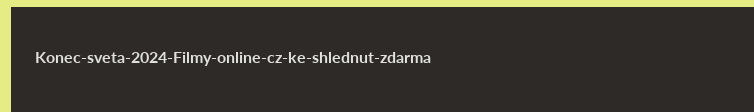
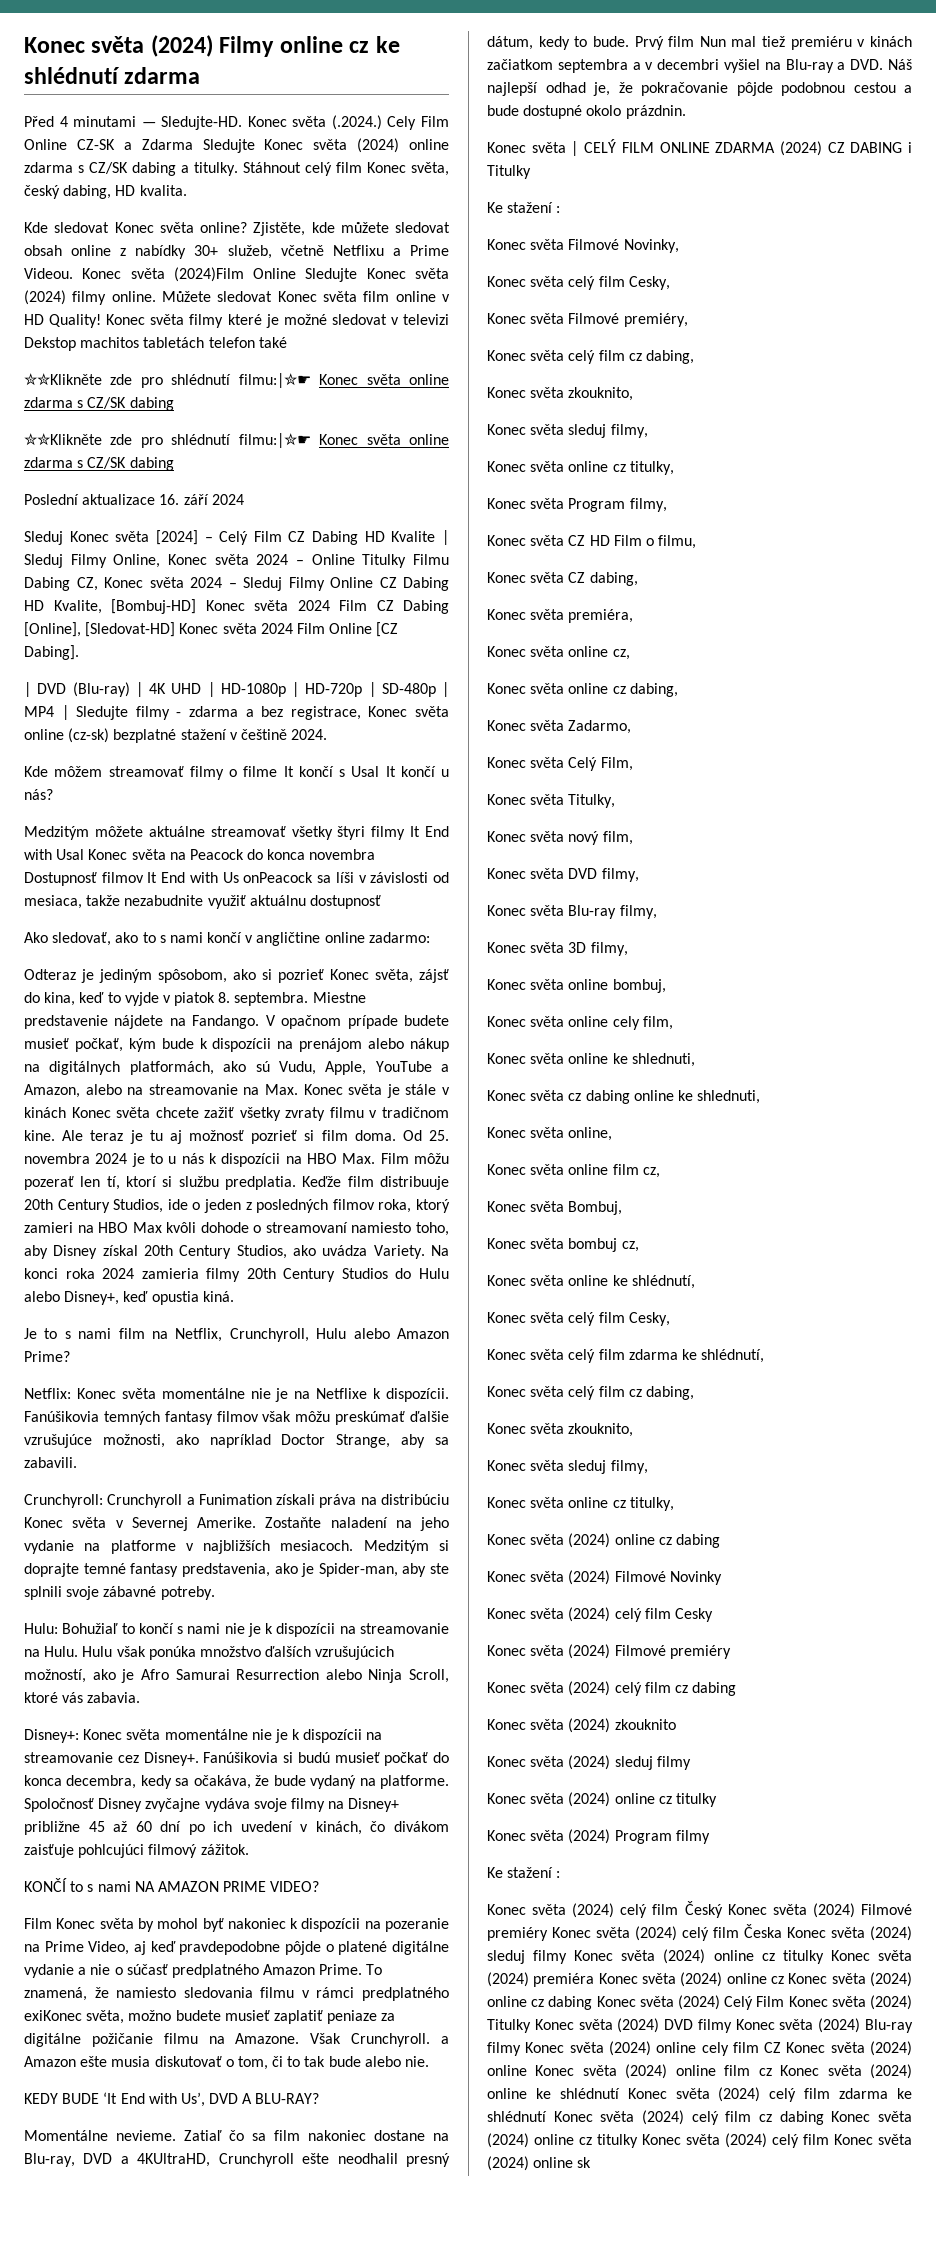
- Konec-sveta-2024-Filmy-online-cz-ke-shlednut-zdarma
+ Konec světa (2024) Filmy online cz ke shlédnutí zdarma
+ Před 4 minutami — Sledujte-HD. Konec světa (.2024.) Cely Film Online CZ-SK a Zdarma Sledujte Konec světa (2024) online zdarma s CZ/SK dabing a titulky. Stáhnout celý film Konec světa, český dabing, HD kvalita.
+ Kde sledovat Konec světa online? Zjistěte, kde můžete sledovat obsah online z nabídky 30+ služeb, včetně Netflixu a Prime Videou. Konec světa (2024)Film Online Sledujte Konec světa (2024) filmy online. Můžete sledovat Konec světa film online v HD Quality! Konec světa filmy které je možné sledovat v televizi Dekstop machitos tabletách telefon také
+ ✮✮Klikněte zde pro shlédnutí filmu:|✮☛ Konec světa online zdarma s CZ/SK dabing
+ ✮✮Klikněte zde pro shlédnutí filmu:|✮☛ Konec světa online zdarma s CZ/SK dabing
+ Poslední aktualizace 16. září 2024
+ Sleduj Konec světa [2024] – Celý Film CZ Dabing HD Kvalite | Sleduj Filmy Online, Konec světa 2024 – Online Titulky Filmu Dabing CZ, Konec světa 2024 – Sleduj Filmy Online CZ Dabing HD Kvalite, [Bombuj-HD] Konec světa 2024 Film CZ Dabing [Online], [Sledovat-HD] Konec světa 2024 Film Online [CZ Dabing].
+ | DVD (Blu-ray) | 4K UHD | HD-1080p | HD-720p | SD-480p | MP4 | Sledujte filmy - zdarma a bez registrace, Konec světa online (cz-sk) bezplatné stažení v češtině 2024.
+ Kde môžem streamovať filmy o filme It končí s Usal It končí u nás?
+ Medzitým môžete aktuálne streamovať všetky štyri filmy It End with Usal Konec světa na Peacock do konca novembra Dostupnosť filmov It End with Us onPeacock sa líši v závislosti od mesiaca, takže nezabudnite využiť aktuálnu dostupnosť
+ Ako sledovať, ako to s nami končí v angličtine online zadarmo:
+ Odteraz je jediným spôsobom, ako si pozrieť Konec světa, zájsť do kina, keď to vyjde v piatok 8. septembra. Miestne predstavenie nájdete na Fandango. V opačnom prípade budete musieť počkať, kým bude k dispozícii na prenájom alebo nákup na digitálnych platformách, ako sú Vudu, Apple, YouTube a Amazon, alebo na streamovanie na Max. Konec světa je stále v kinách Konec světa chcete zažiť všetky zvraty filmu v tradičnom kine. Ale teraz je tu aj možnosť pozrieť si film doma. Od 25. novembra 2024 je to u nás k dispozícii na HBO Max. Film môžu pozerať len tí, ktorí si službu predplatia. Keďže film distribuuje 20th Century Studios, ide o jeden z posledných filmov roka, ktorý zamieri na HBO Max kvôli dohode o streamovaní namiesto toho, aby Disney získal 20th Century Studios, ako uvádza Variety. Na konci roka 2024 zamieria filmy 20th Century Studios do Hulu alebo Disney+, keď opustia kiná.
+ Je to s nami film na Netflix, Crunchyroll, Hulu alebo Amazon Prime?
+ Netflix: Konec světa momentálne nie je na Netflixe k dispozícii. Fanúšikovia temných fantasy filmov však môžu preskúmať ďalšie vzrušujúce možnosti, ako napríklad Doctor Strange, aby sa zabavili.
+ Crunchyroll: Crunchyroll a Funimation získali práva na distribúciu Konec světa v Severnej Amerike. Zostaňte naladení na jeho vydanie na platforme v najbližších mesiacoch. Medzitým si doprajte temné fantasy predstavenia, ako je Spider-man, aby ste splnili svoje zábavné potreby.
+ Hulu: Bohužiaľ to končí s nami nie je k dispozícii na streamovanie na Hulu. Hulu však ponúka množstvo ďalších vzrušujúcich možností, ako je Afro Samurai Resurrection alebo Ninja Scroll, ktoré vás zabavia.
+ Disney+: Konec světa momentálne nie je k dispozícii na streamovanie cez Disney+. Fanúšikovia si budú musieť počkať do konca decembra, kedy sa očakáva, že bude vydaný na platforme. Spoločnosť Disney zvyčajne vydáva svoje filmy na Disney+ približne 45 až 60 dní po ich uvedení v kinách, čo divákom zaisťuje pohlcujúci filmový zážitok.
+ KONČÍ to s nami NA AMAZON PRIME VIDEO?
+ Film Konec světa by mohol byť nakoniec k dispozícii na pozeranie na Prime Video, aj keď pravdepodobne pôjde o platené digitálne vydanie a nie o súčasť predplatného Amazon Prime. To znamená, že namiesto sledovania filmu v rámci predplatného exiKonec světa, možno budete musieť zaplatiť peniaze za digitálne požičanie filmu na Amazone. Však Crunchyroll. a Amazon ešte musia diskutovať o tom, či to tak bude alebo nie.
+ KEDY BUDE ‘It End with Us’, DVD A BLU-RAY?
+ Momentálne nevieme. Zatiaľ čo sa film nakoniec dostane na Blu-ray, DVD a 4KUltraHD, Crunchyroll ešte neodhalil presný dátum, kedy to bude. Prvý film Nun mal tiež premiéru v kinách začiatkom septembra a v decembri vyšiel na Blu-ray a DVD. Náš najlepší odhad je, že pokračovanie pôjde podobnou cestou a bude dostupné okolo prázdnin.
+ Konec světa | CELÝ FILM ONLINE ZDARMA (2024) CZ DABING i Titulky
+ Ke stažení :
+ Konec světa Filmové Novinky,
+ Konec světa celý film Cesky,
+ Konec světa Filmové premiéry,
+ Konec světa celý film cz dabing,
+ Konec světa zkouknito,
+ Konec světa sleduj filmy,
+ Konec světa online cz titulky,
+ Konec světa Program filmy,
+ Konec světa CZ HD Film o filmu,
+ Konec světa CZ dabing,
+ Konec světa premiéra,
+ Konec světa online cz,
+ Konec světa online cz dabing,
+ Konec světa Zadarmo,
+ Konec světa Celý Film,
+ Konec světa Titulky,
+ Konec světa nový film,
+ Konec světa DVD filmy,
+ Konec světa Blu-ray filmy,
+ Konec světa 3D filmy,
+ Konec světa online bombuj,
+ Konec světa online cely film,
+ Konec světa online ke shlednuti,
+ Konec světa cz dabing online ke shlednuti,
+ Konec světa online,
+ Konec světa online film cz,
+ Konec světa Bombuj,
+ Konec světa bombuj cz,
+ Konec světa online ke shlédnutí,
+ Konec světa celý film Cesky,
+ Konec světa celý film zdarma ke shlédnutí,
+ Konec světa celý film cz dabing,
+ Konec světa zkouknito,
+ Konec světa sleduj filmy,
+ Konec světa online cz titulky,
+ Konec světa (2024) online cz dabing
+ Konec světa (2024) Filmové Novinky
+ Konec světa (2024) celý film Cesky
+ Konec světa (2024) Filmové premiéry
+ Konec světa (2024) celý film cz dabing
+ Konec světa (2024) zkouknito
+ Konec světa (2024) sleduj filmy
+ Konec světa (2024) online cz titulky
+ Konec světa (2024) Program filmy
+ Ke stažení :
+ Konec světa (2024) celý film Český Konec světa (2024) Filmové premiéry Konec světa (2024) celý film Česka Konec světa (2024) sleduj filmy Konec světa (2024) online cz titulky Konec světa (2024) premiéra Konec světa (2024) online cz Konec světa (2024) online cz dabing Konec světa (2024) Celý Film Konec světa (2024) Titulky Konec světa (2024) DVD filmy Konec světa (2024) Blu-ray filmy Konec světa (2024) online cely film CZ Konec světa (2024) online Konec světa (2024) online film cz Konec světa (2024) online ke shlédnutí Konec světa (2024) celý film zdarma ke shlédnutí Konec světa (2024) celý film cz dabing Konec světa (2024) online cz titulky Konec světa (2024) celý film Konec světa (2024) online sk

